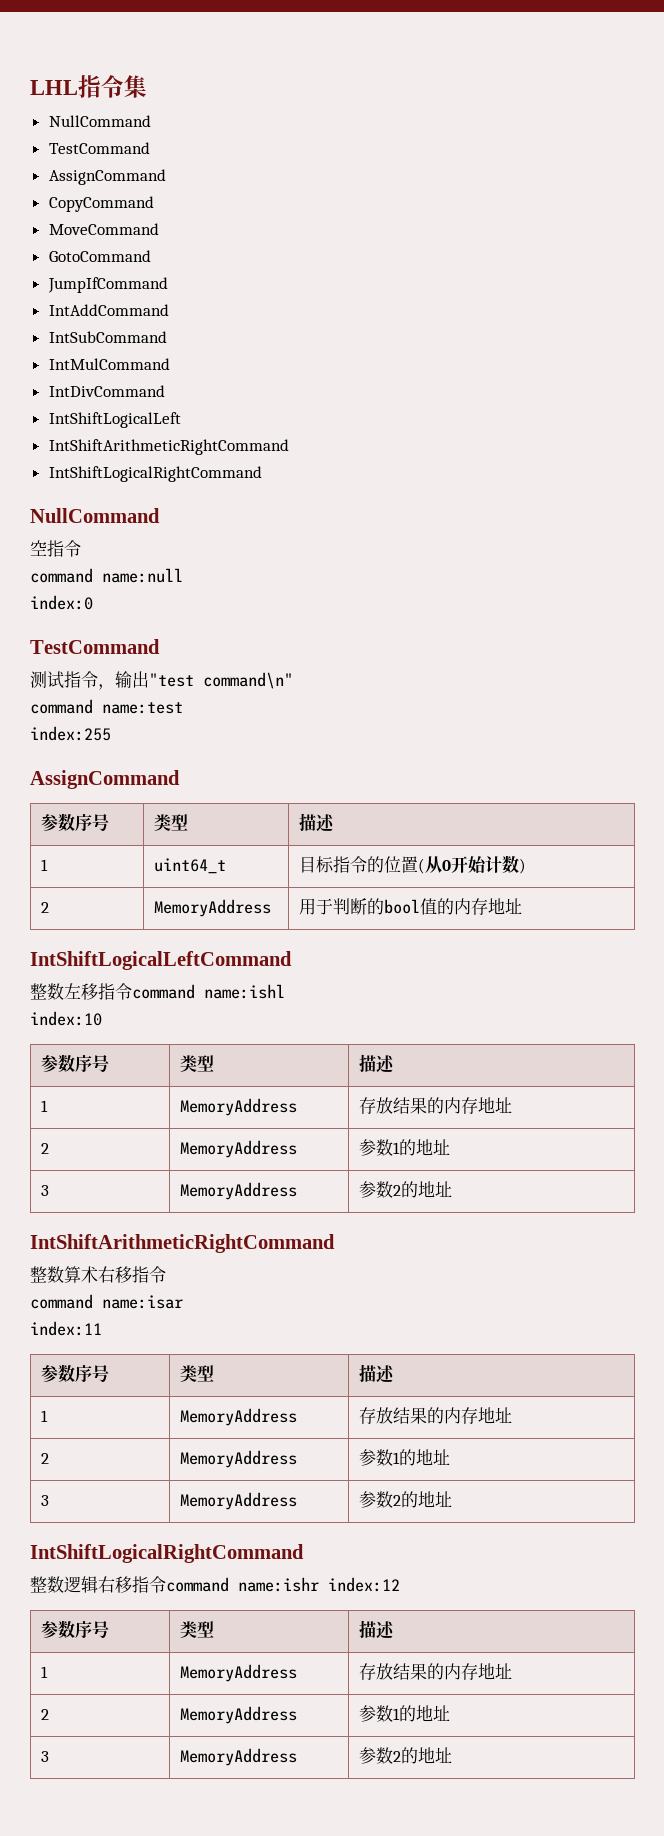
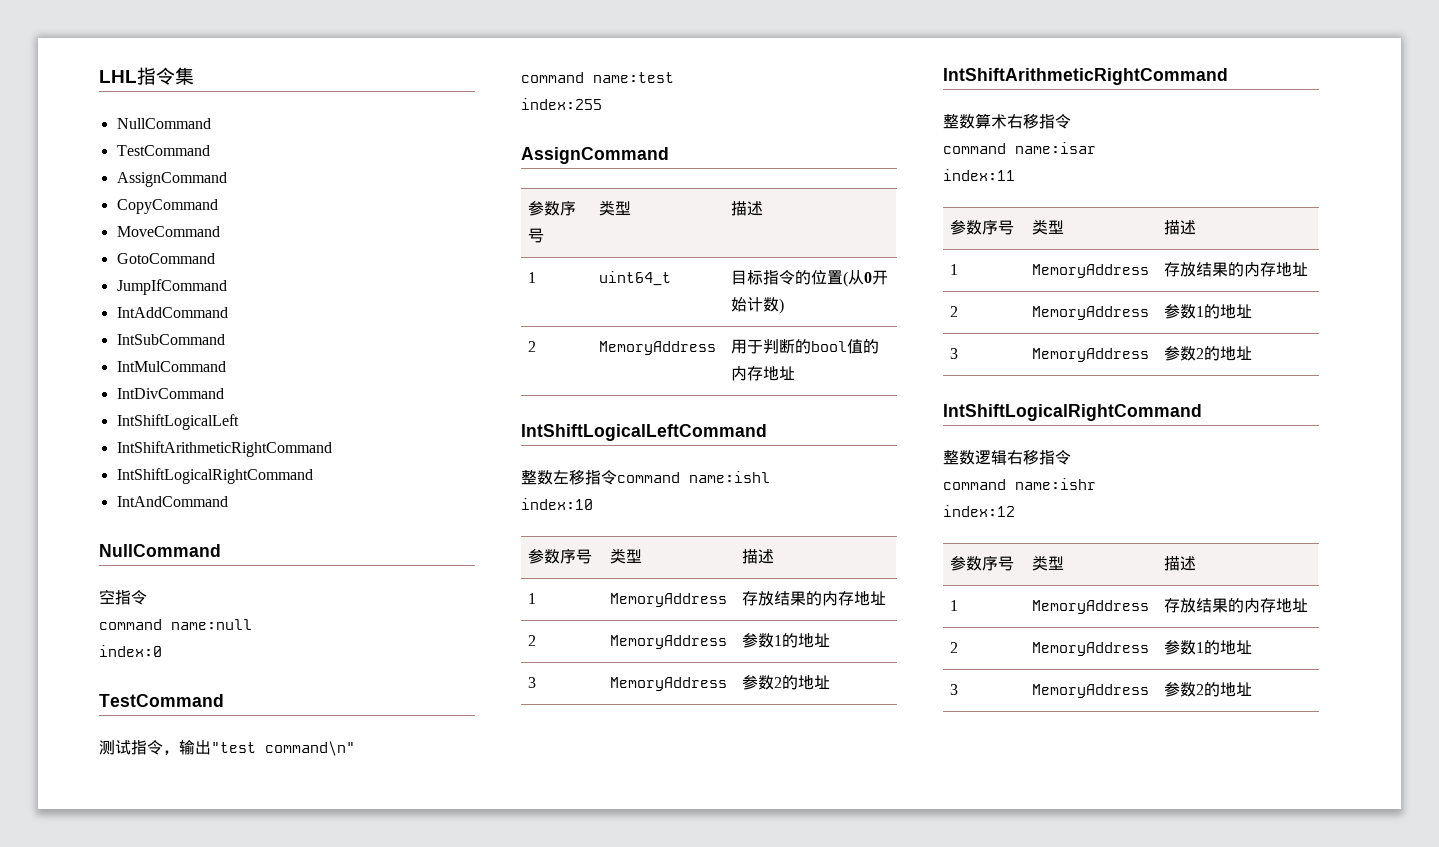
+ IntAndCommand
- 整数逻辑右移指令command name:ishr index:12
+ 整数逻辑右移指令
+ command name:ishr
+ index:12

